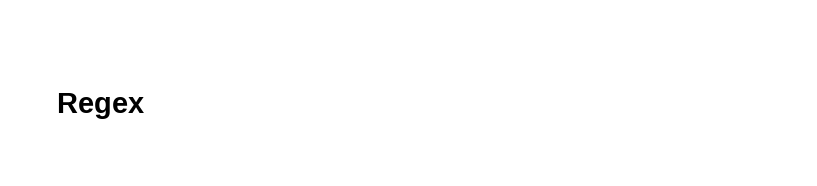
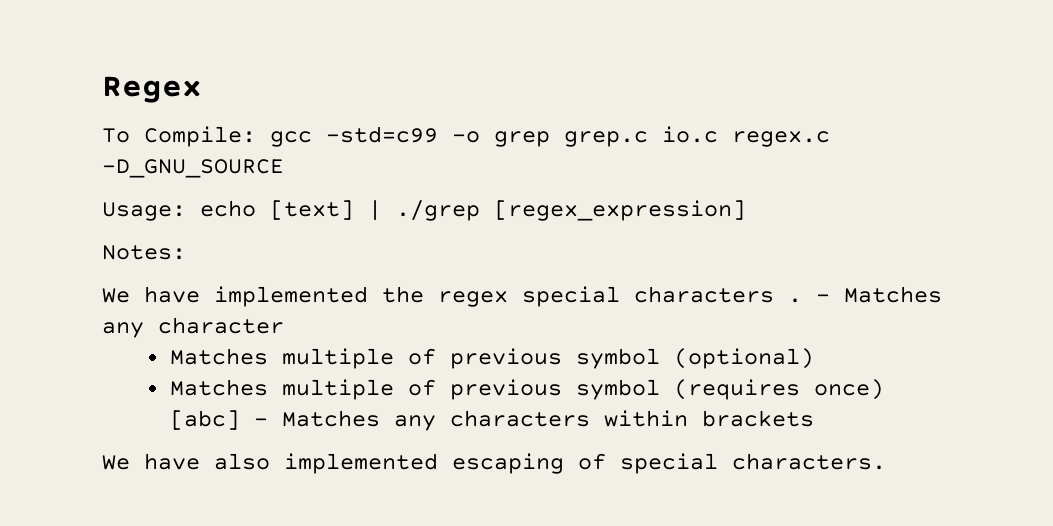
+ To Compile: gcc -std=c99 -o grep grep.c io.c regex.c -D_GNU_SOURCE
+ Usage: echo [text] | ./grep [regex_expression]
+ Notes:
+ We have implemented the regex special characters . - Matches any character
+ Matches multiple of previous symbol (optional)
+ Matches multiple of previous symbol (requires once) [abc] - Matches any characters within brackets
+ We have also implemented escaping of special characters.

